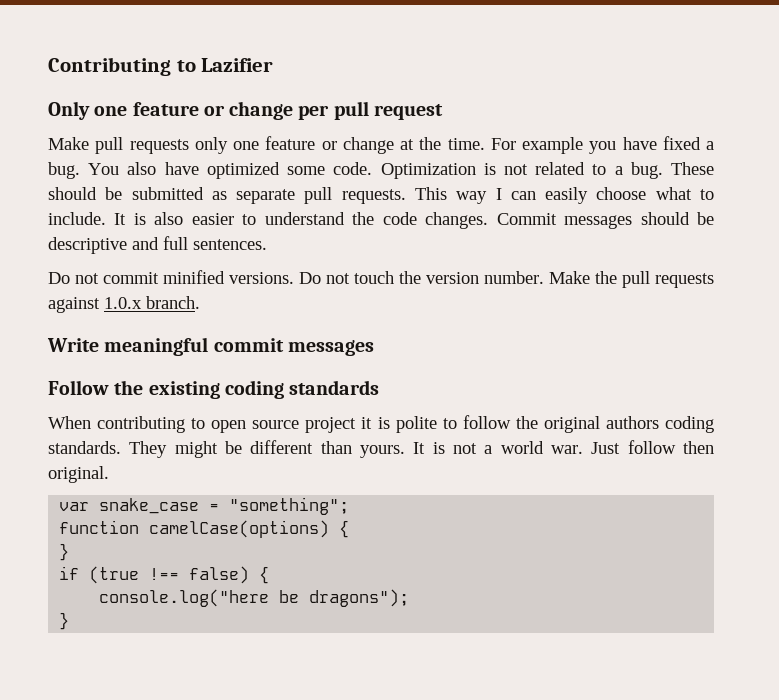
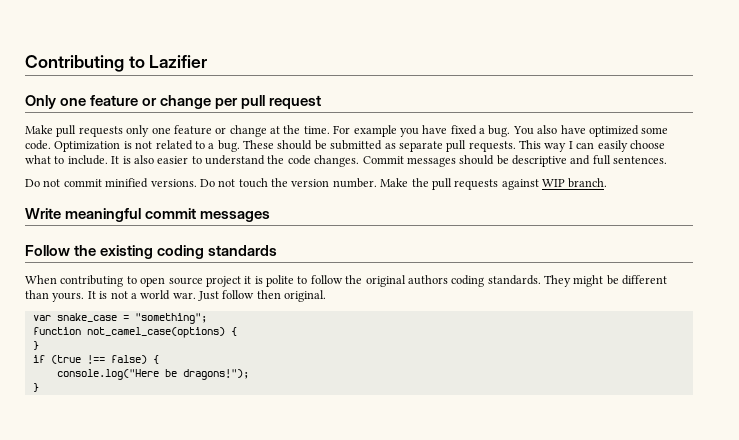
- Make the pull requests against 1.0.x branch.
+ Make the pull requests against WIP branch.
- function camelCase(options) {
+ function not_camel_case(options) {
- console.log("here be dragons");
+ console.log("Here be dragons!");

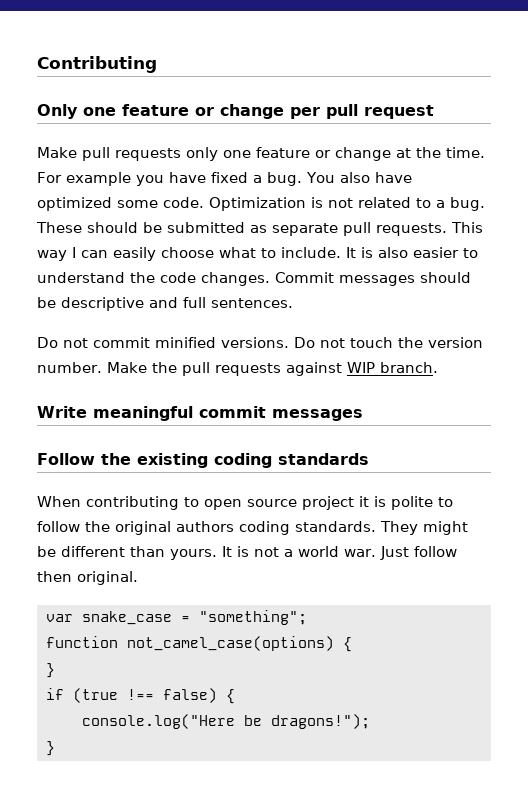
- Contributing to Lazifier
+ Contributing

